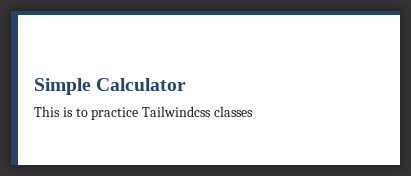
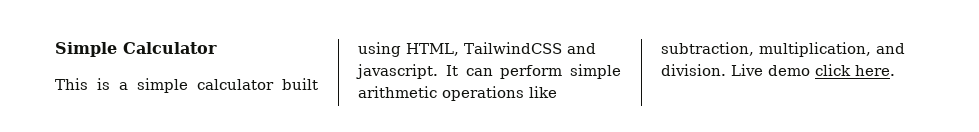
- This is to practice Tailwindcss classes
+ This is a simple calculator built using HTML, TailwindCSS and javascript. It can perform simple arithmetic operations like subtraction, multiplication, and division. Live demo click here.

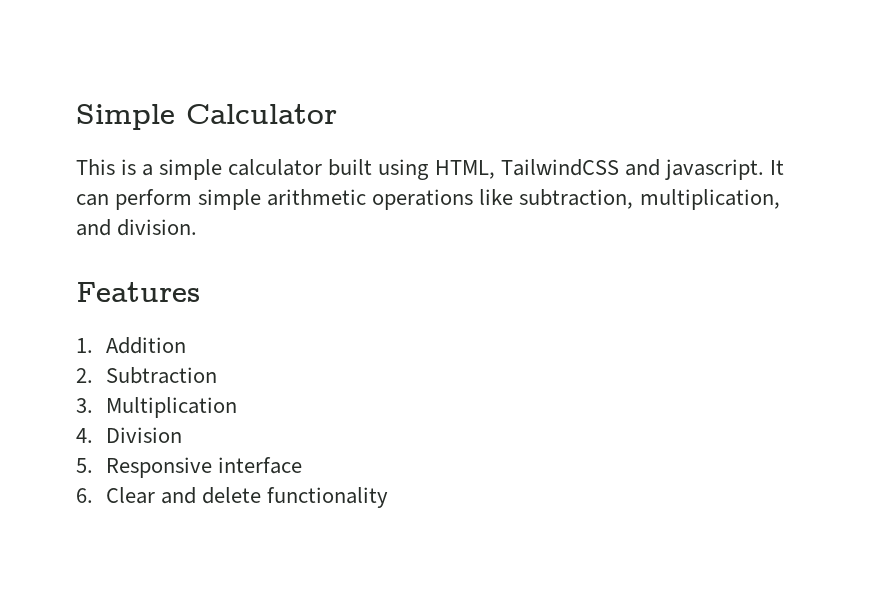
- It can perform simple arithmetic operations like subtraction, multiplication, and division. Live demo click here.
+ It can perform simple arithmetic operations like subtraction, multiplication, and division.
+ Features
+ 1. Addition
+ 2. Subtraction
+ 3. Multiplication
+ 4. Division
+ 5. Responsive interface
+ 6. Clear and delete functionality

